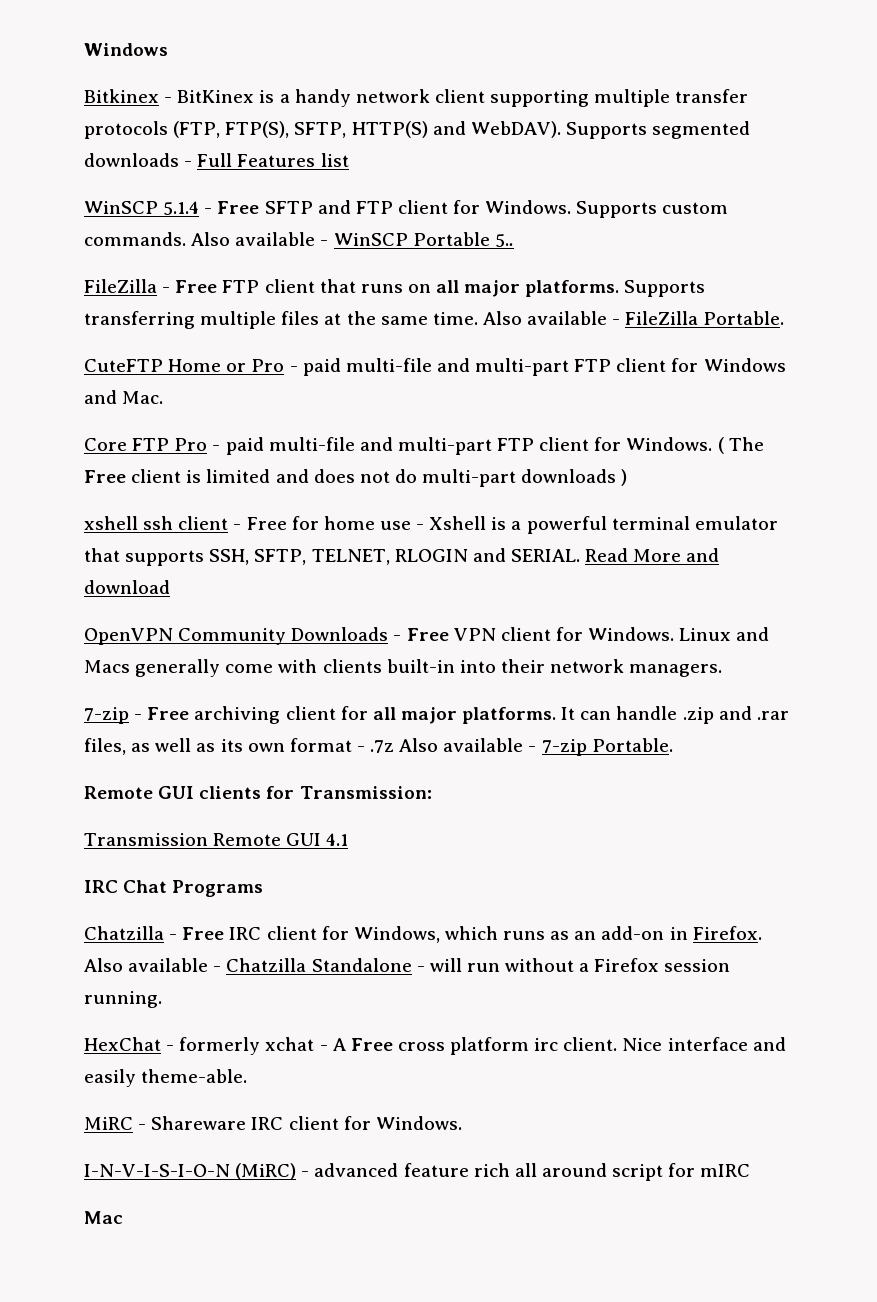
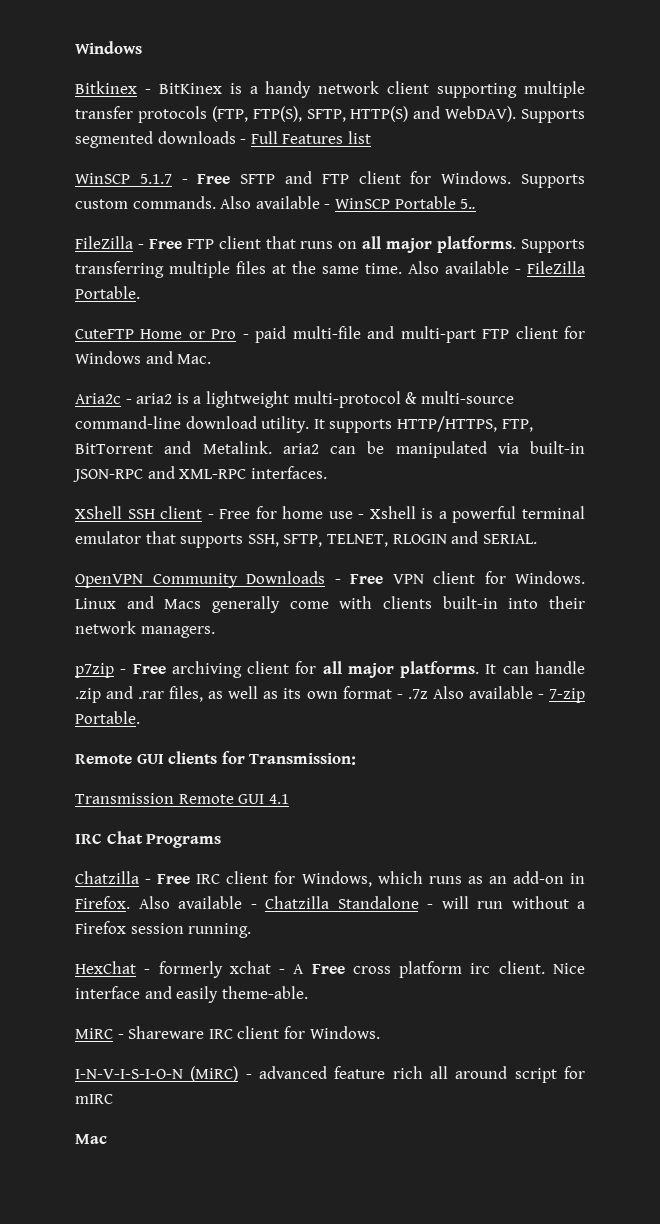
- WinSCP 5.1.4 - Free SFTP and FTP client for Windows.
+ WinSCP 5.1.7 - Free SFTP and FTP client for Windows.
- Core FTP Pro - paid multi-file and multi-part FTP client for Windows. ( The Free client is limited and does not do multi-part downloads )
- xshell ssh client - Free for home use - Xshell is a powerful terminal emulator that supports SSH, SFTP, TELNET, RLOGIN and SERIAL. Read More and download
+ Aria2c - aria2 is a lightweight multi-protocol & multi-source command-line download utility. It supports HTTP/HTTPS, FTP, BitTorrent and Metalink. aria2 can be manipulated via built-in JSON-RPC and XML-RPC interfaces.
+ XShell SSH client - Free for home use - Xshell is a powerful terminal emulator that supports SSH, SFTP, TELNET, RLOGIN and SERIAL.
- 7-zip - Free archiving client for all major platforms.
+ p7zip - Free archiving client for all major platforms.

